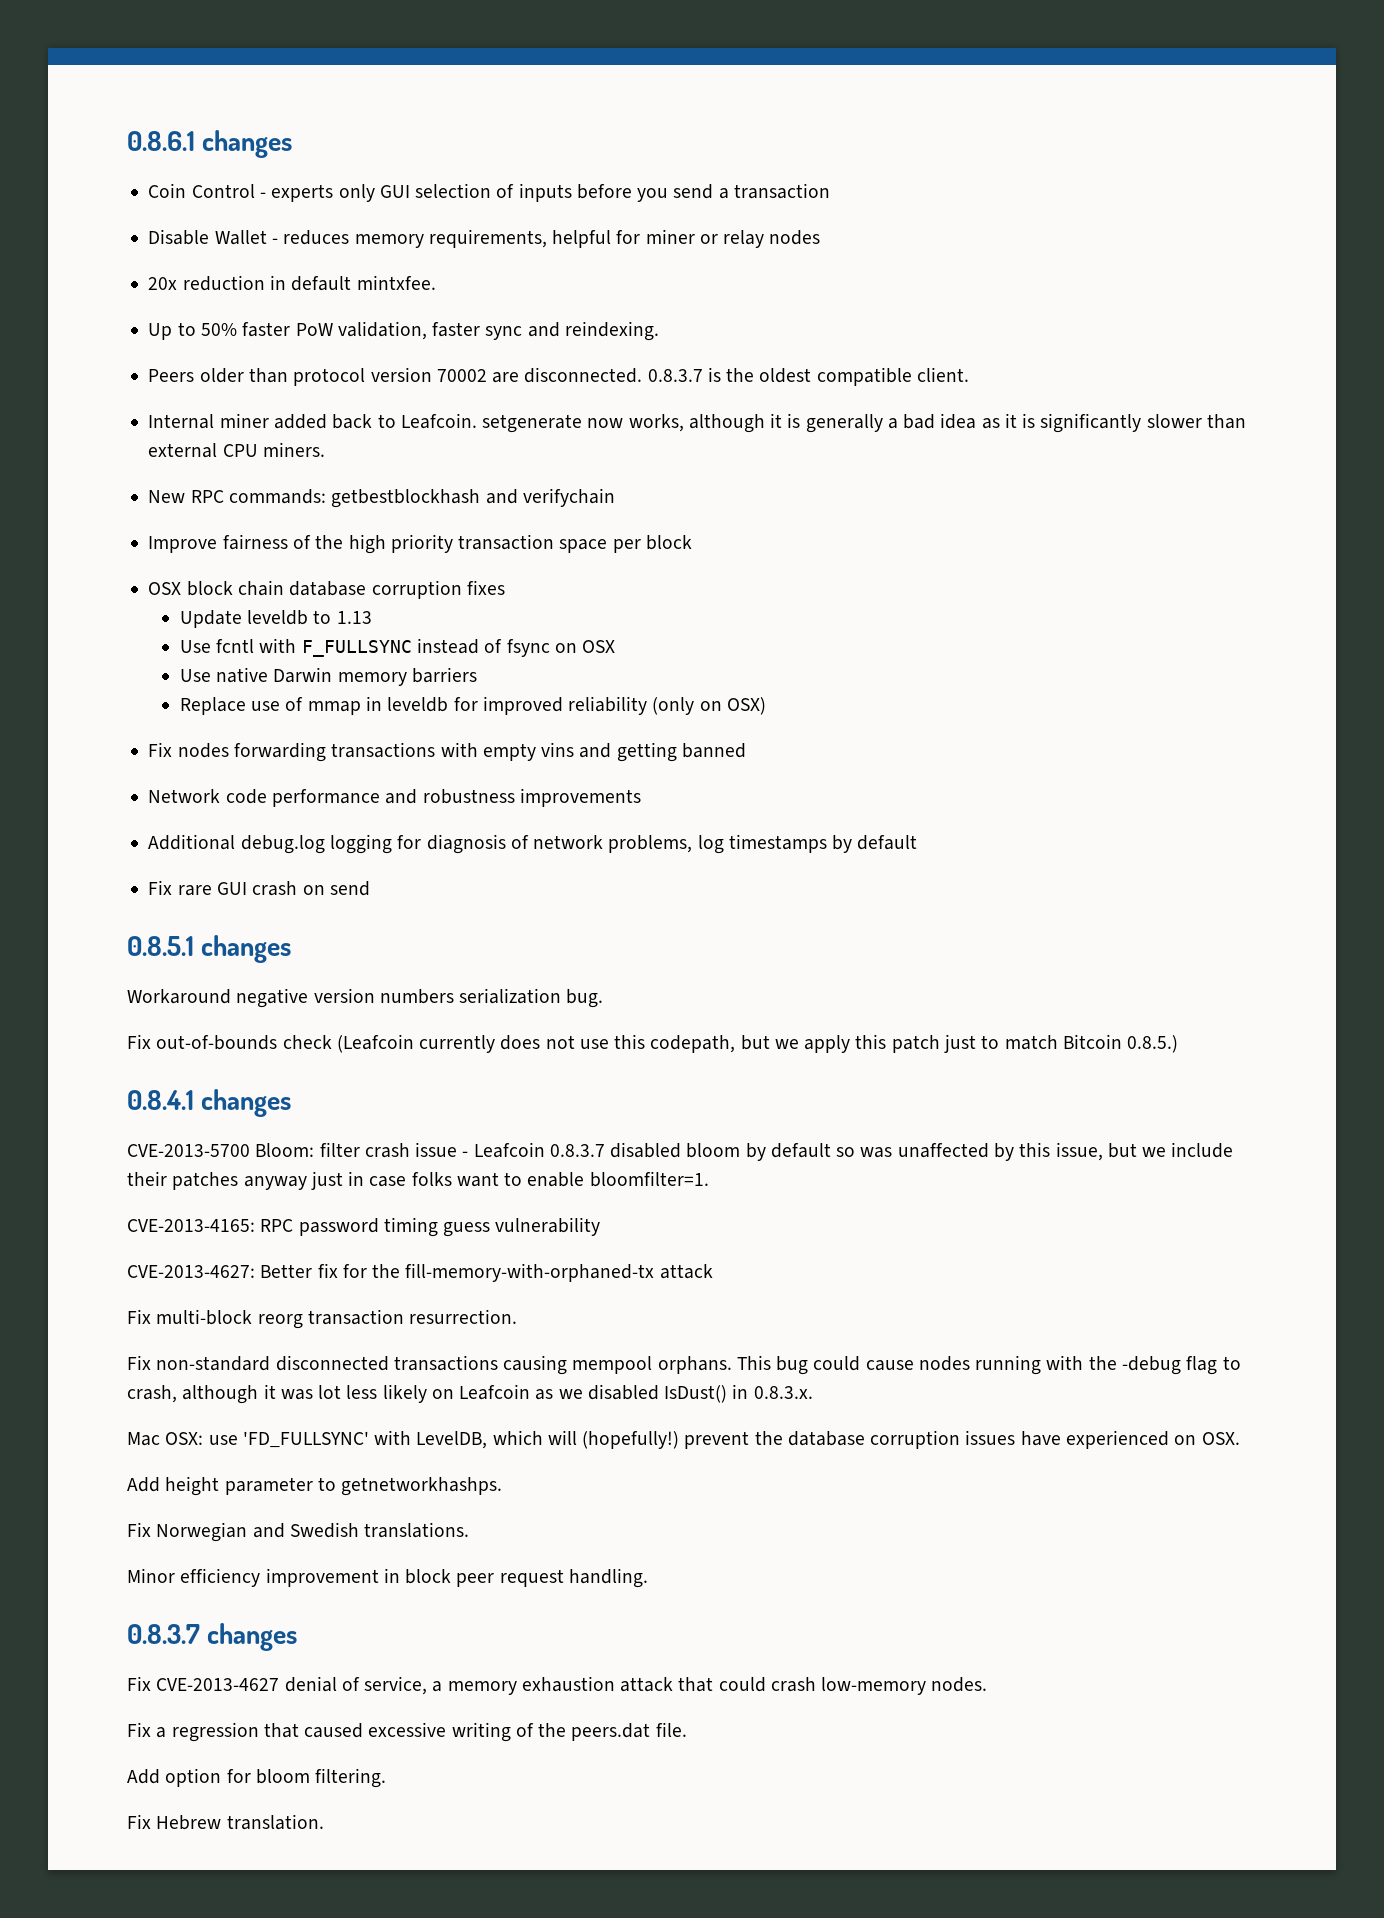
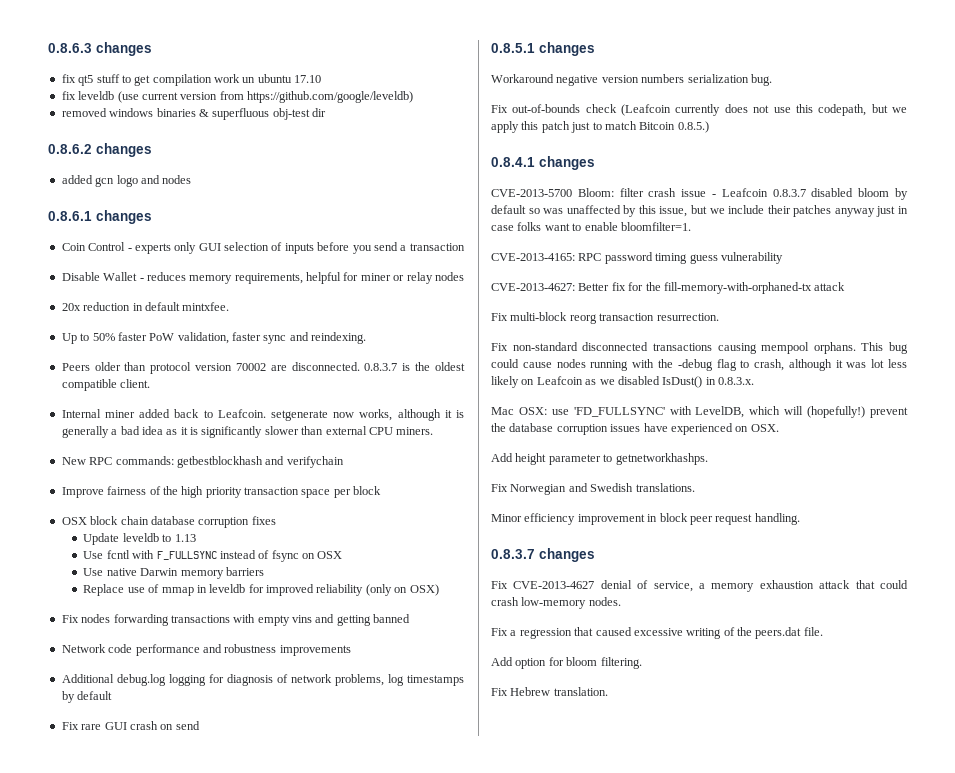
+ 0.8.6.3 changes
+ fix qt5 stuff to get compilation work un ubuntu 17.10
+ fix leveldb (use current version from https://github.com/google/leveldb)
+ removed windows binaries & superfluous obj-test dir
+ 0.8.6.2 changes
+ added gcn logo and nodes

